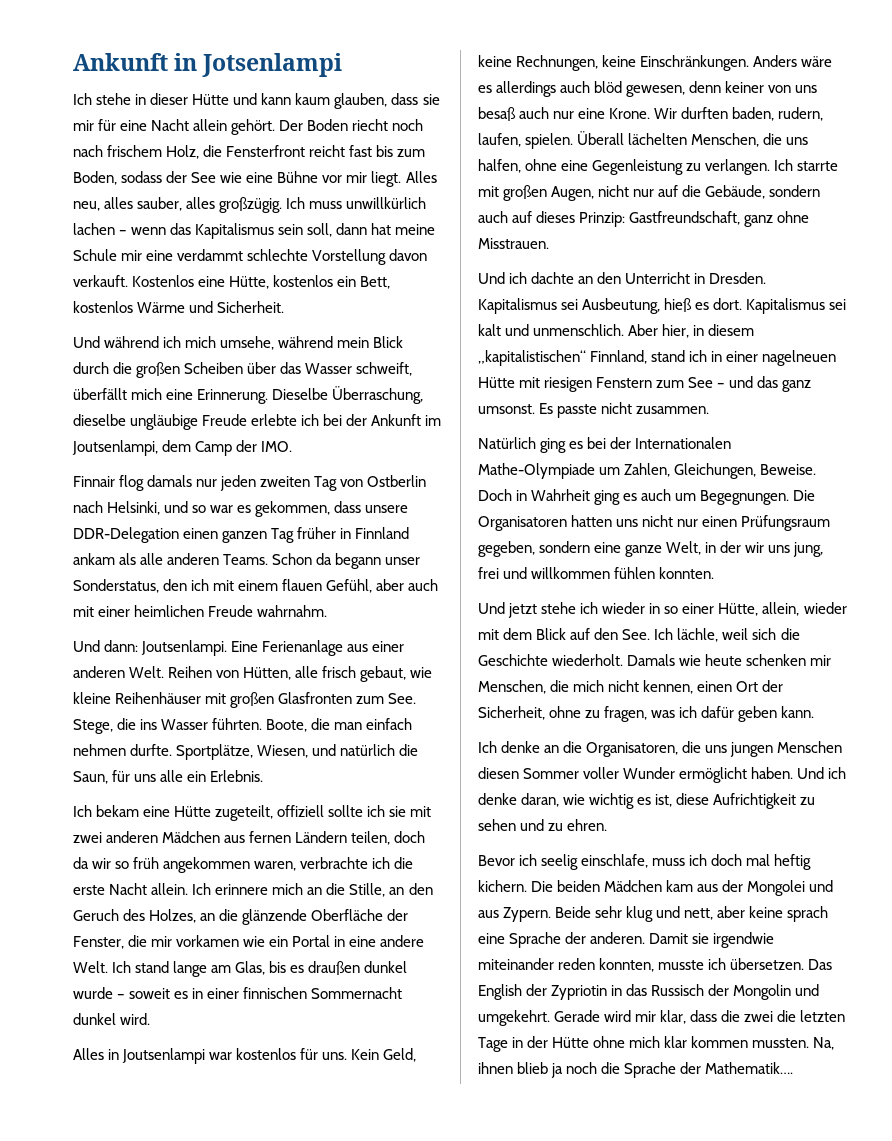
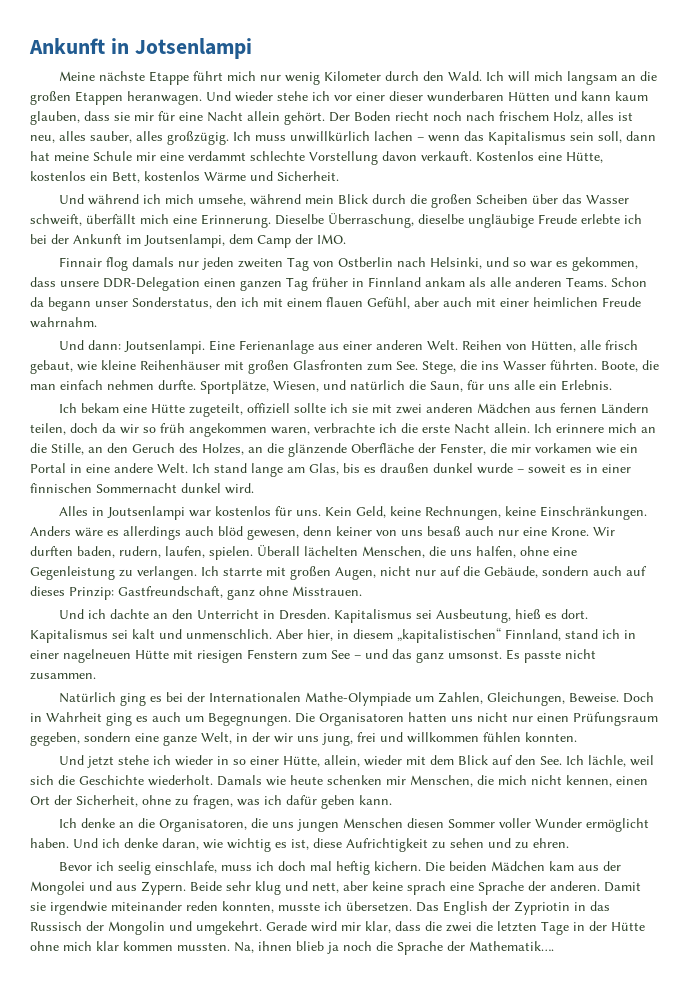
- Ich stehe in dieser Hütte und kann kaum glauben, dass sie mir für eine Nacht allein gehört.
+ Meine nächste Etappe führt mich nur wenig Kilometer durch den Wald. Ich will mich langsam an die großen Etappen heranwagen. Und wieder stehe ich vor einer dieser wunderbaren Hütten und kann kaum glauben, dass sie mir für eine Nacht allein gehört.
- Der Boden riecht noch nach frischem Holz, die Fensterfront reicht fast bis zum Boden, sodass der See wie eine Bühne vor mir liegt. Alles neu, alles sauber, alles großzügig.
+ Der Boden riecht noch nach frischem Holz, alles ist neu, alles sauber, alles großzügig.

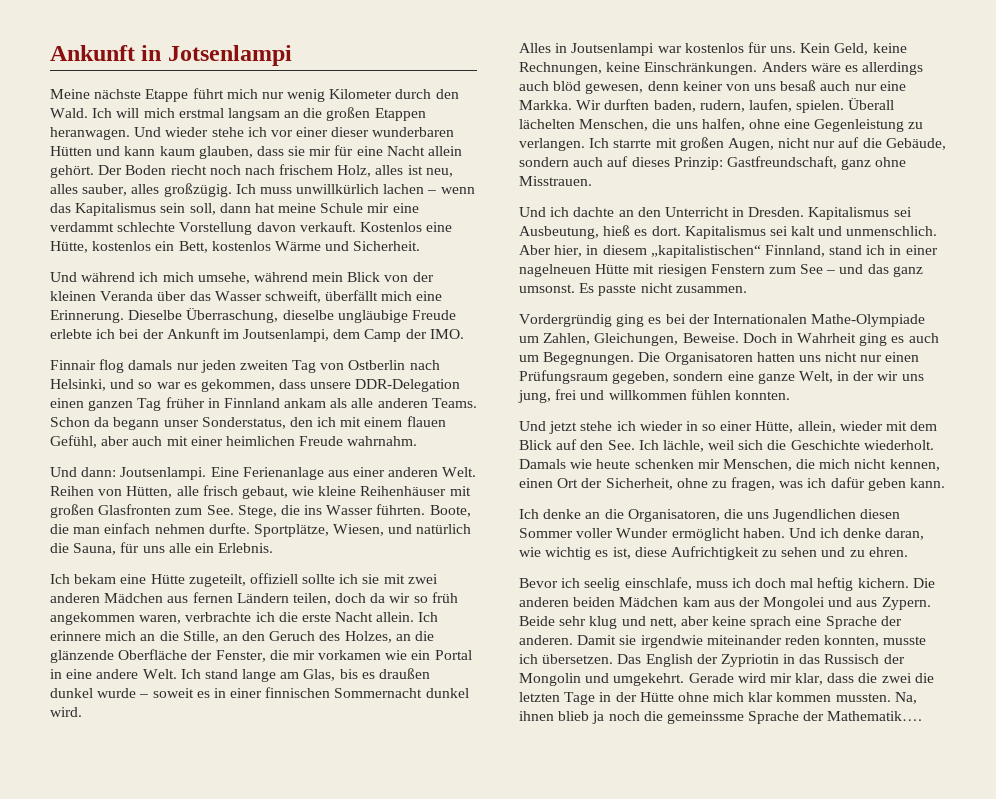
- Ich will mich langsam an die großen Etappen heranwagen.
+ Ich will mich erstmal langsam an die großen Etappen heranwagen.
- Und während ich mich umsehe, während mein Blick durch die großen Scheiben über das Wasser schweift, überfällt mich eine Erinnerung.
+ Und während ich mich umsehe, während mein Blick von der kleinen Veranda über das Wasser schweift, überfällt mich eine Erinnerung.
- Sportplätze, Wiesen, und natürlich die Saun, für uns alle ein Erlebnis.
+ Sportplätze, Wiesen, und natürlich die Sauna, für uns alle ein Erlebnis.
- Anders wäre es allerdings auch blöd gewesen, denn keiner von uns besaß auch nur eine Krone.
+ Anders wäre es allerdings auch blöd gewesen, denn keiner von uns besaß auch nur eine Markka.
- Natürlich ging es bei der Internationalen Mathe-Olympiade um Zahlen, Gleichungen, Beweise.
+ Vordergründig ging es bei der Internationalen Mathe-Olympiade um Zahlen, Gleichungen, Beweise.
- Ich denke an die Organisatoren, die uns jungen Menschen diesen Sommer voller Wunder ermöglicht haben.
+ Ich denke an die Organisatoren, die uns Jugendlichen diesen Sommer voller Wunder ermöglicht haben.
- Die beiden Mädchen kam aus der Mongolei und aus Zypern.
+ Die anderen beiden Mädchen kam aus der Mongolei und aus Zypern.
- Na, ihnen blieb ja noch die Sprache der Mathematik….
+ Na, ihnen blieb ja noch die gemeinssme Sprache der Mathematik….

